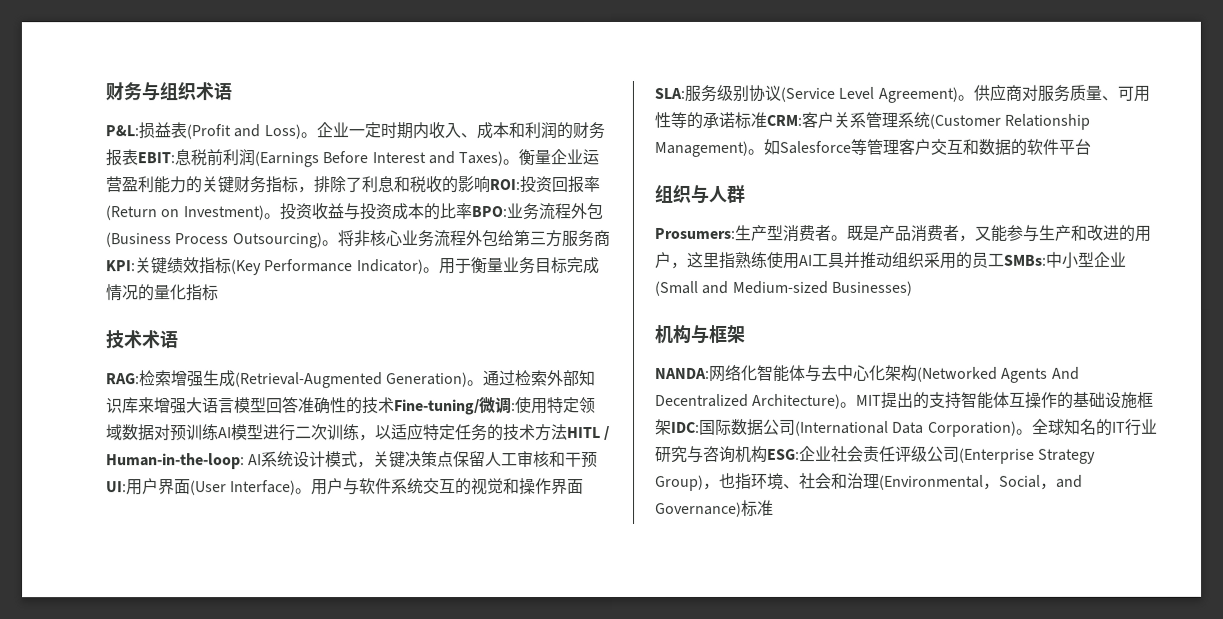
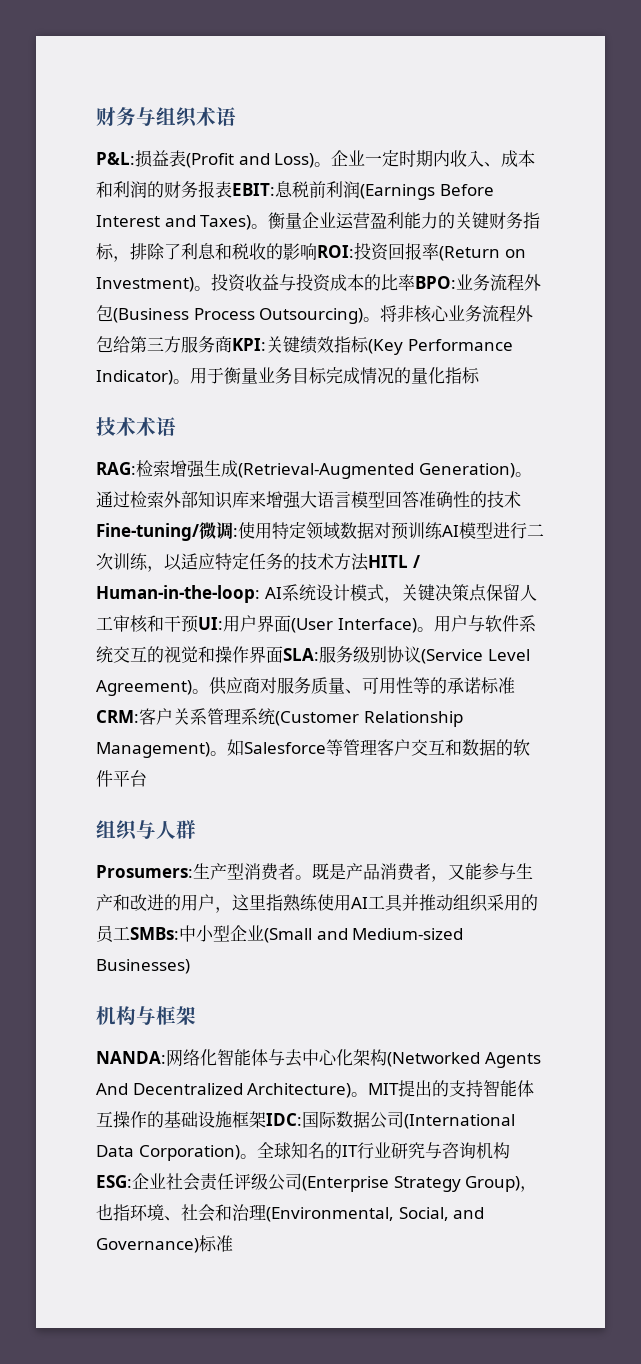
- 全球知名的IT行业研究与咨询机构ESG:企业社会责任评级公司(Enterprise Strategy Group)，也指环境、社会和治理(Environmental，Social，and Governance)标准
+ 全球知名的IT行业研究与咨询机构ESG:企业社会责任评级公司(Enterprise Strategy Group)，也指环境、社会和治理(Environmental, Social, and Governance)标准

